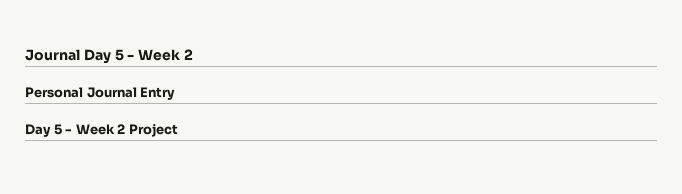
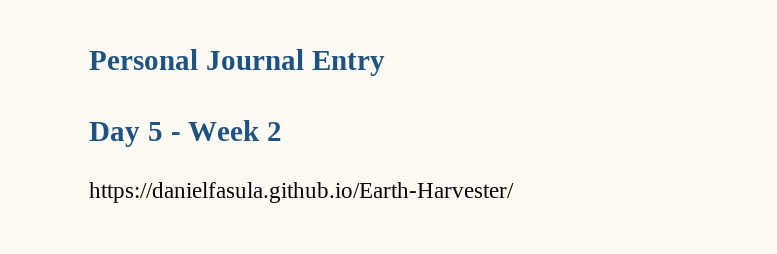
- Journal Day 5 - Week 2
- Day 5 - Week 2 Project
+ Day 5 - Week 2
+ https://danielfasula.github.io/Earth-Harvester/

